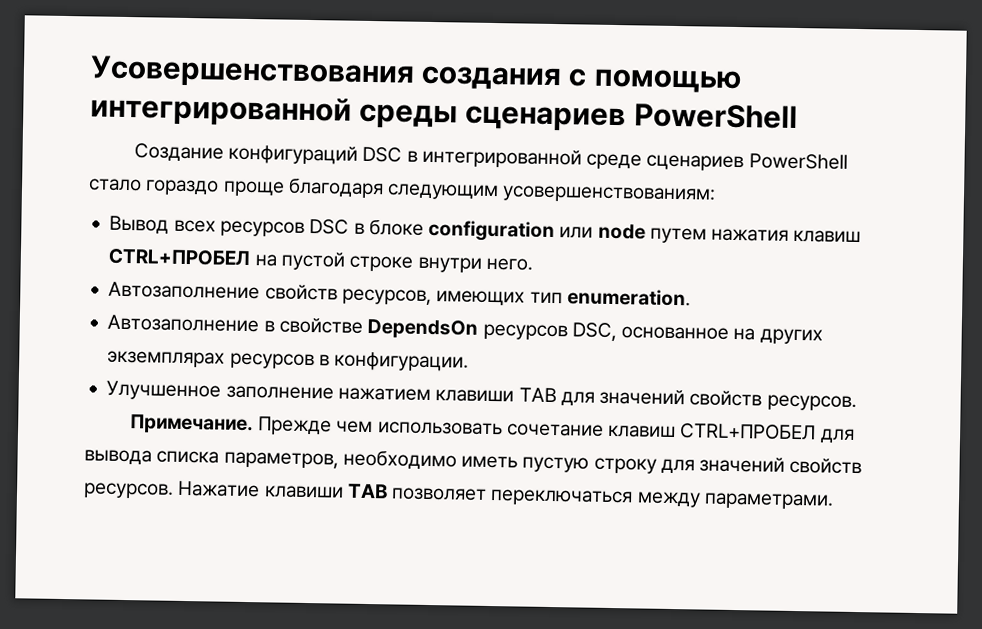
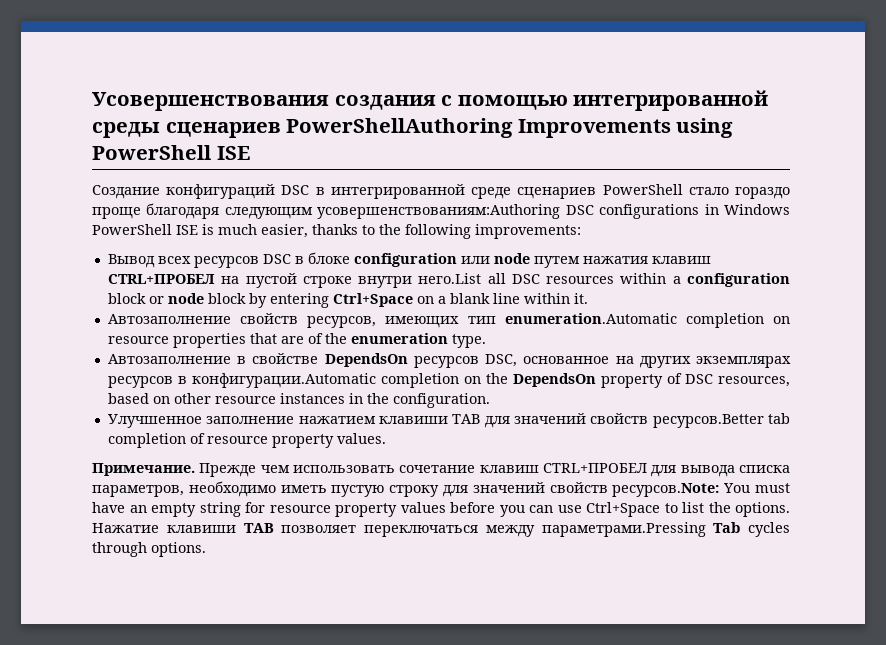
- Усовершенствования создания с помощью интегрированной среды сценариев PowerShell
+ Усовершенствования создания с помощью интегрированной среды сценариев PowerShellAuthoring Improvements using PowerShell ISE
- Создание конфигураций DSC в интегрированной среде сценариев PowerShell стало гораздо проще благодаря следующим усовершенствованиям:
+ Создание конфигураций DSC в интегрированной среде сценариев PowerShell стало гораздо проще благодаря следующим усовершенствованиям:Authoring DSC configurations in Windows PowerShell ISE is much easier, thanks to the following improvements:
- Вывод всех ресурсов DSC в блоке configuration или node путем нажатия клавиш CTRL+ПРОБЕЛ на пустой строке внутри него.
+ Вывод всех ресурсов DSC в блоке configuration или node путем нажатия клавиш CTRL+ПРОБЕЛ на пустой строке внутри него.List all DSC resources within a configuration block or node block by entering Ctrl+Space on a blank line within it.
- Автозаполнение свойств ресурсов, имеющих тип enumeration.
+ Автозаполнение свойств ресурсов, имеющих тип enumeration.Automatic completion on resource properties that are of the enumeration type.
- Автозаполнение в свойстве DependsOn ресурсов DSC, основанное на других экземплярах ресурсов в конфигурации.
+ Автозаполнение в свойстве DependsOn ресурсов DSC, основанное на других экземплярах ресурсов в конфигурации.Automatic completion on the DependsOn property of DSC resources, based on other resource instances in the configuration.
- Улучшенное заполнение нажатием клавиши TAB для значений свойств ресурсов.
+ Улучшенное заполнение нажатием клавиши TAB для значений свойств ресурсов.Better tab completion of resource property values.
- Прежде чем использовать сочетание клавиш CTRL+ПРОБЕЛ для вывода списка параметров, необходимо иметь пустую строку для значений свойств ресурсов.
+ Прежде чем использовать сочетание клавиш CTRL+ПРОБЕЛ для вывода списка параметров, необходимо иметь пустую строку для значений свойств ресурсов.Note: You must have an empty string for resource property values before you can use Ctrl+Space to list the options.
- Нажатие клавиши TAB позволяет переключаться между параметрами.
+ Нажатие клавиши TAB позволяет переключаться между параметрами.Pressing Tab cycles through options.

